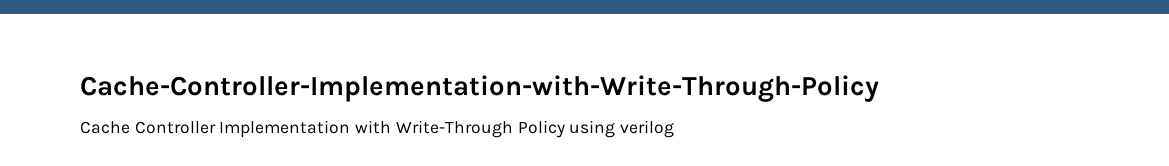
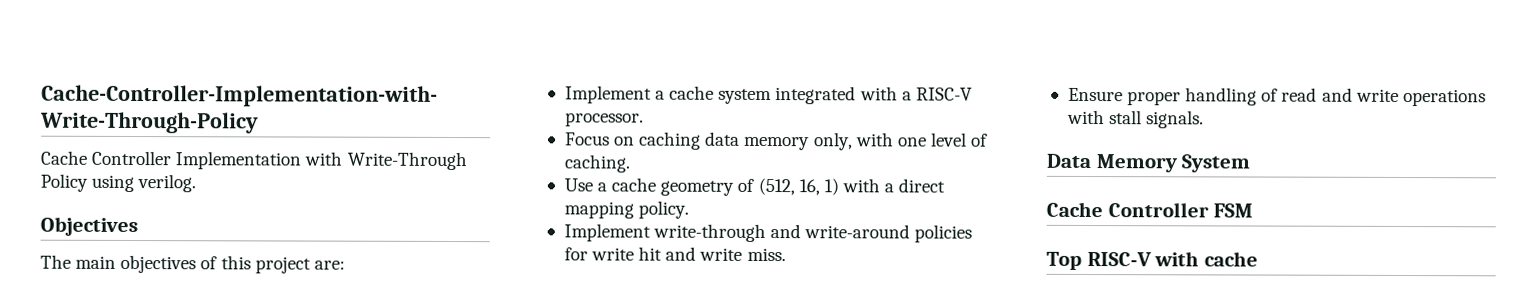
- Cache Controller Implementation with Write-Through Policy using verilog
+ Cache Controller Implementation with Write-Through Policy using verilog.
+ Objectives
+ The main objectives of this project are:
+ Implement a cache system integrated with a RISC-V processor.
+ Focus on caching data memory only, with one level of caching.
+ Use a cache geometry of (512, 16, 1) with a direct mapping policy.
+ Implement write-through and write-around policies for write hit and write miss.
+ Ensure proper handling of read and write operations with stall signals.
+ Data Memory System
+ Cache Controller FSM
+ Top RISC-V with cache

